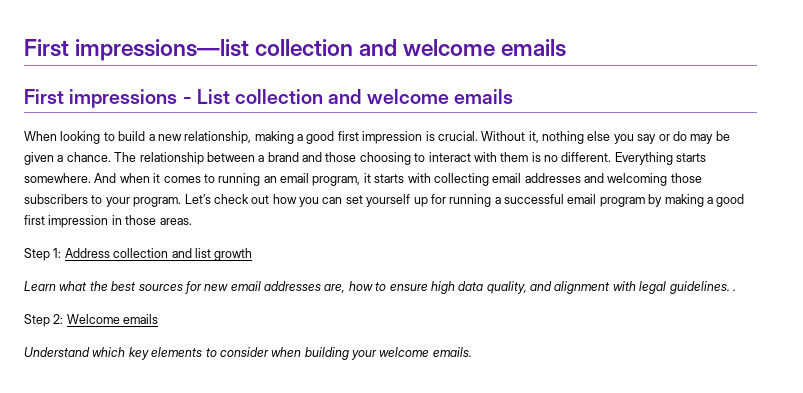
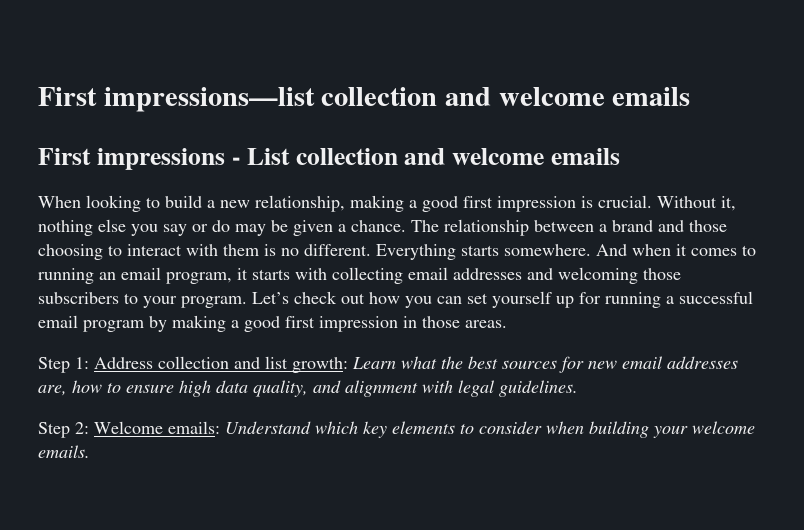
- Step 1: Address collection and list growth
- Learn what the best sources for new email addresses are, how to ensure high data quality, and alignment with legal guidelines. .
+ Step 1: Address collection and list growth: Learn what the best sources for new email addresses are, how to ensure high data quality, and alignment with legal guidelines.
- Step 2: Welcome emails
- Understand which key elements to consider when building your welcome emails.
+ Step 2: Welcome emails: Understand which key elements to consider when building your welcome emails.

